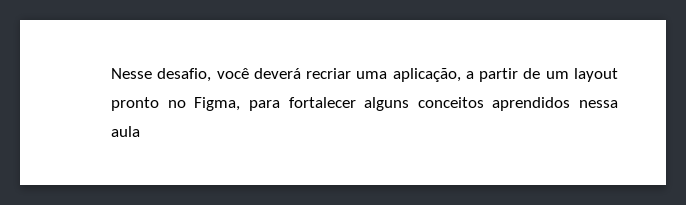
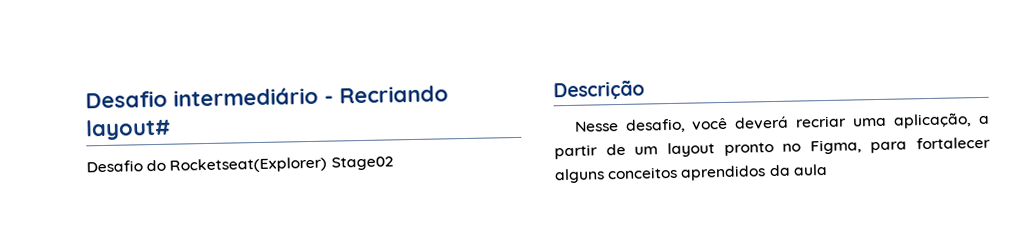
+ Desafio intermediário - Recriando layout#
+ Desafio do Rocketseat(Explorer) Stage02
+ Descrição
- Nesse desafio, você deverá recriar uma aplicação, a partir de um layout pronto no Figma, para fortalecer alguns conceitos aprendidos nessa aula
+ Nesse desafio, você deverá recriar uma aplicação, a partir de um layout pronto no Figma, para fortalecer alguns conceitos aprendidos da aula

